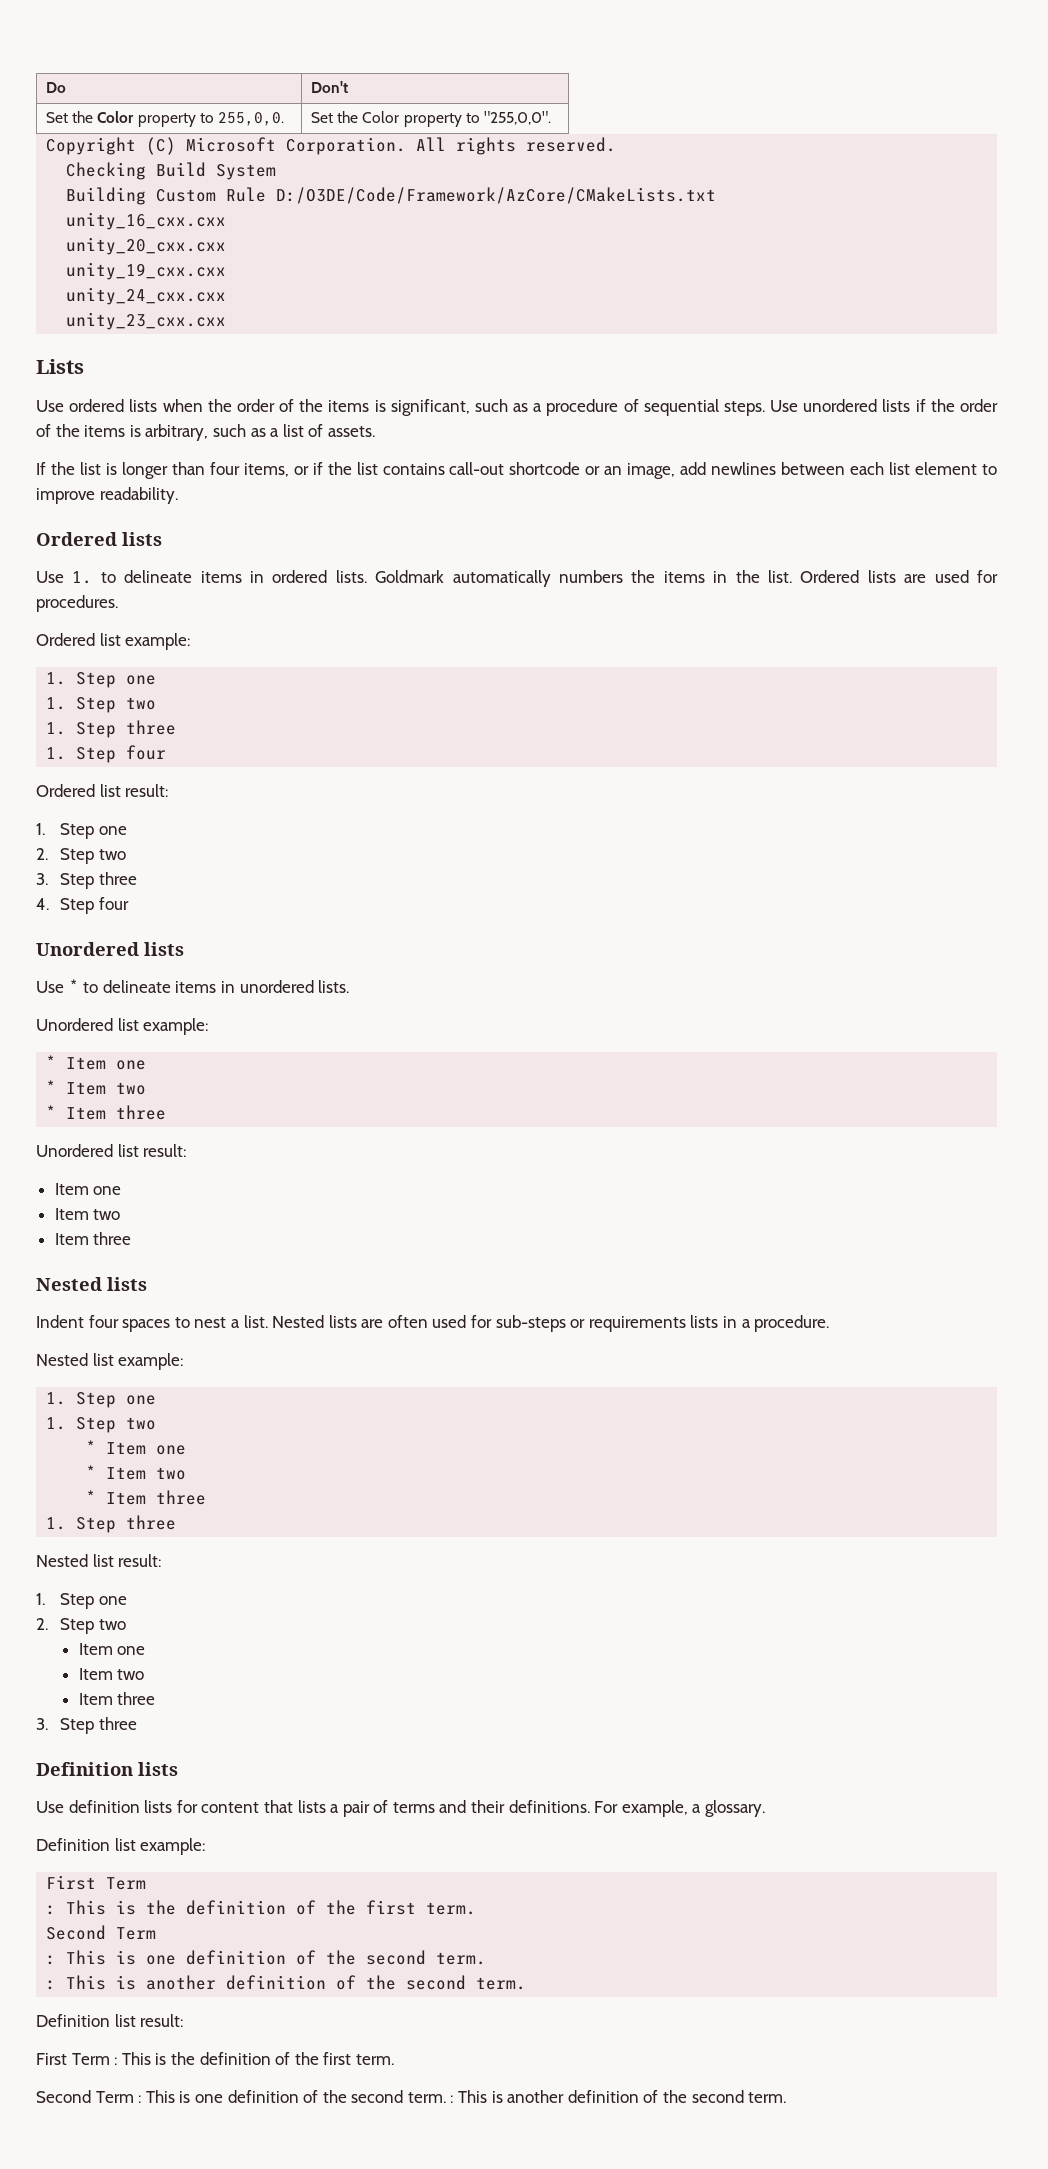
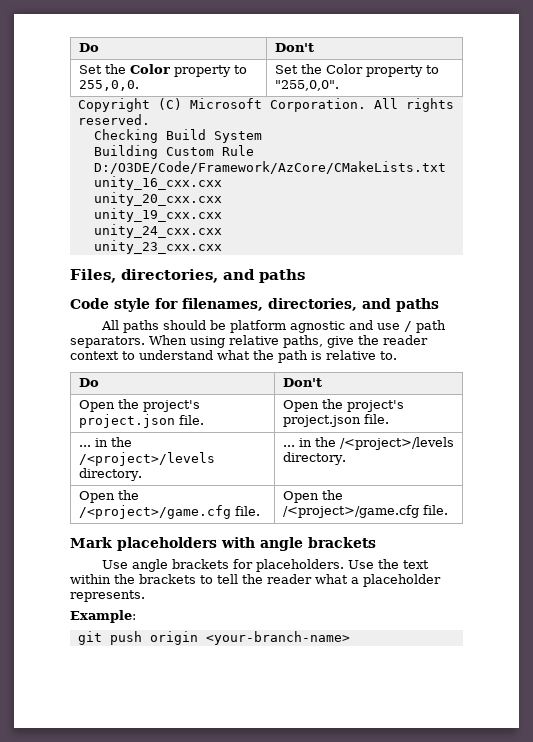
- Lists
- Use ordered lists when the order of the items is significant, such as a procedure of sequential steps. Use unordered lists if the order of the items is arbitrary, such as a list of assets.
- If the list is longer than four items, or if the list contains call-out shortcode or an image, add newlines between each list element to improve readability.
- Ordered lists
- Use 1. to delineate items in ordered lists. Goldmark automatically numbers the items in the list. Ordered lists are used for procedures.
- Ordered list example:
- 1. Step one
- 1. Step two
- 1. Step three
- 1. Step four
- Ordered list result:
- 1. Step one
- 2. Step two
- 3. Step three
- 4. Step four
- Unordered lists
- Use * to delineate items in unordered lists.
- Unordered list example:
- * Item one
- * Item two
- * Item three
- Unordered list result:
- Item one
- Item two
- Item three
- Nested lists
- Indent four spaces to nest a list. Nested lists are often used for sub-steps or requirements lists in a procedure.
- Nested list example:
- 1. Step one
- 1. Step two
- * Item one
- * Item two
- * Item three
- 1. Step three
- Nested list result:
- 1. Step one
- 2. Step two
- Item one
- Item two
- Item three
- 3. Step three
- Definition lists
- Use definition lists for content that lists a pair of terms and their definitions. For example, a glossary.
- Definition list example:
- First Term
- : This is the definition of the first term.
- Second Term
- : This is one definition of the second term.
- : This is another definition of the second term.
- Definition list result:
- First Term : This is the definition of the first term.
- Second Term : This is one definition of the second term. : This is another definition of the second term.
+ Files, directories, and paths
+ Code style for filenames, directories, and paths
+ All paths should be platform agnostic and use / path separators. When using relative paths, give the reader context to understand what the path is relative to.
+ Do | Don't
+ Open the project's project.json file. | Open the project's project.json file.
+ ... in the /<project>/levels directory. | ... in the /<project>/levels directory.
+ Open the /<project>/game.cfg file. | Open the /<project>/game.cfg file.
+ Mark placeholders with angle brackets
+ Use angle brackets for placeholders. Use the text within the brackets to tell the reader what a placeholder represents.
+ Example:
+ git push origin <your-branch-name>

